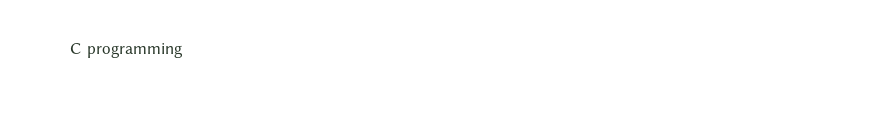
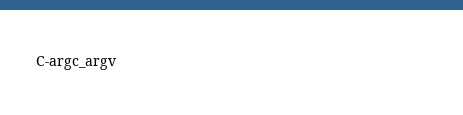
- C programming
+ C-argc_argv

